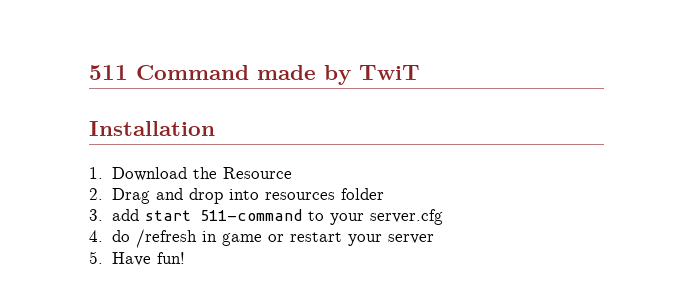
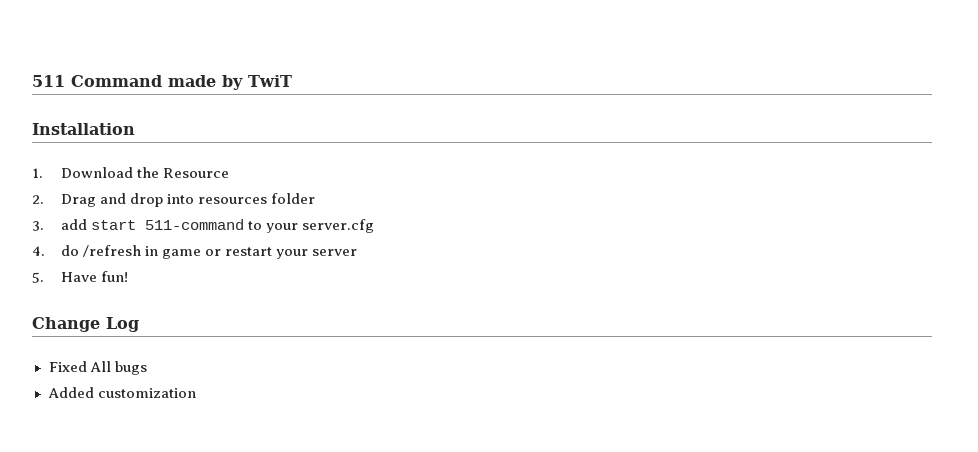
+ Change Log
+ Fixed All bugs
+ Added customization

